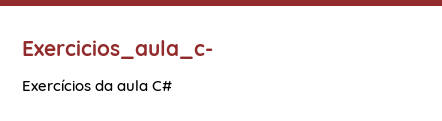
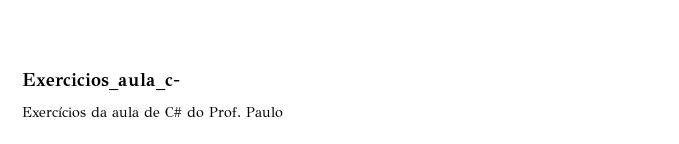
- Exercícios da aula C#
+ Exercícios da aula de C# do Prof. Paulo

